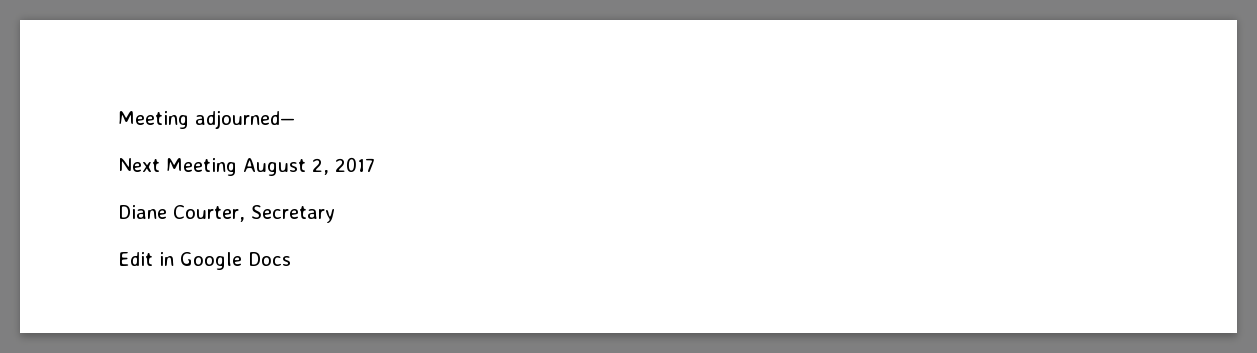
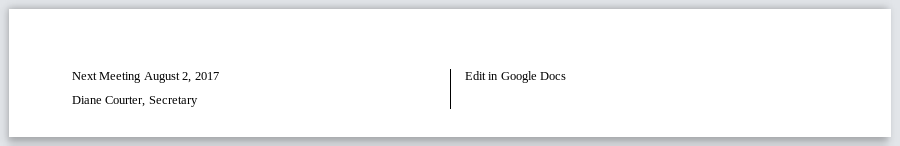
- Meeting adjourned—

